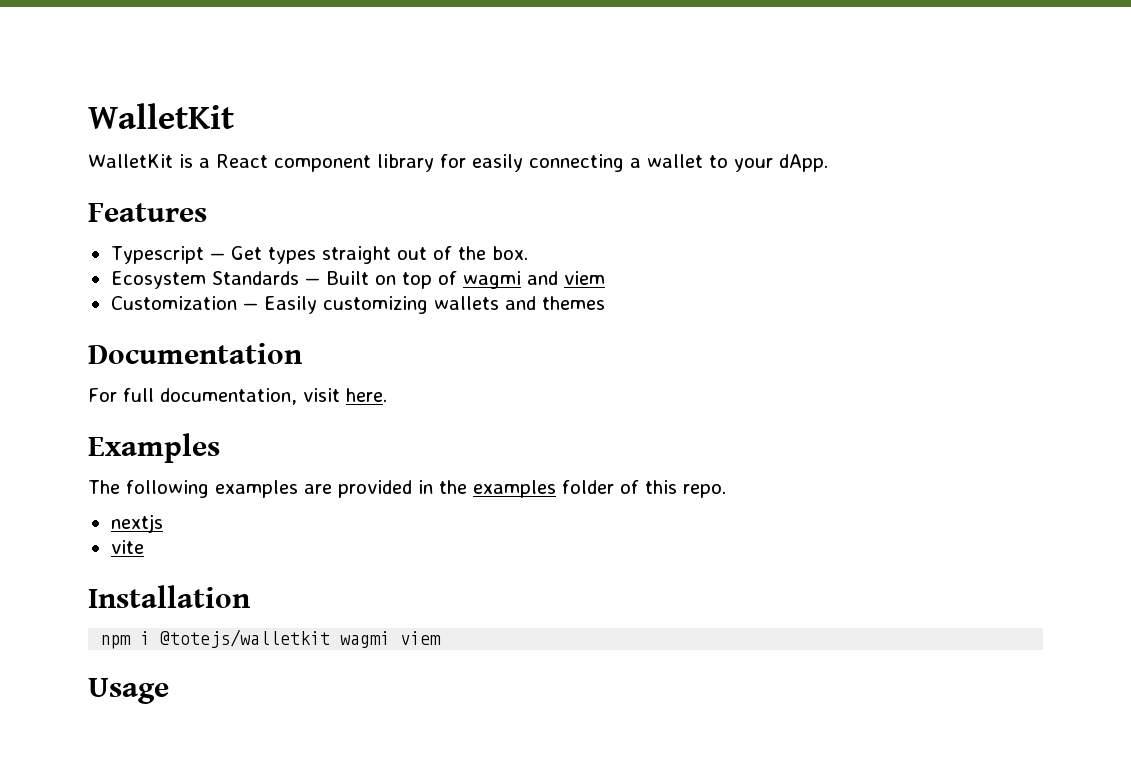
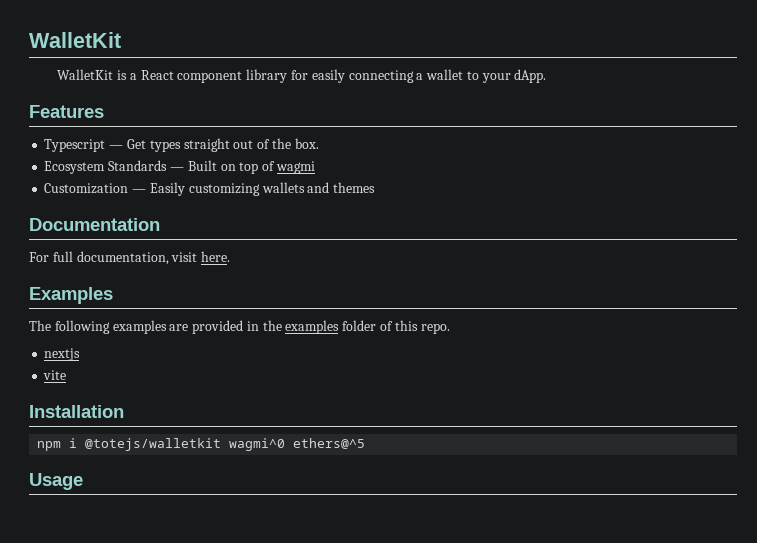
- Ecosystem Standards — Built on top of wagmi and viem
+ Ecosystem Standards — Built on top of wagmi
- npm i @totejs/walletkit wagmi viem
+ npm i @totejs/walletkit wagmi^0 ethers@^5

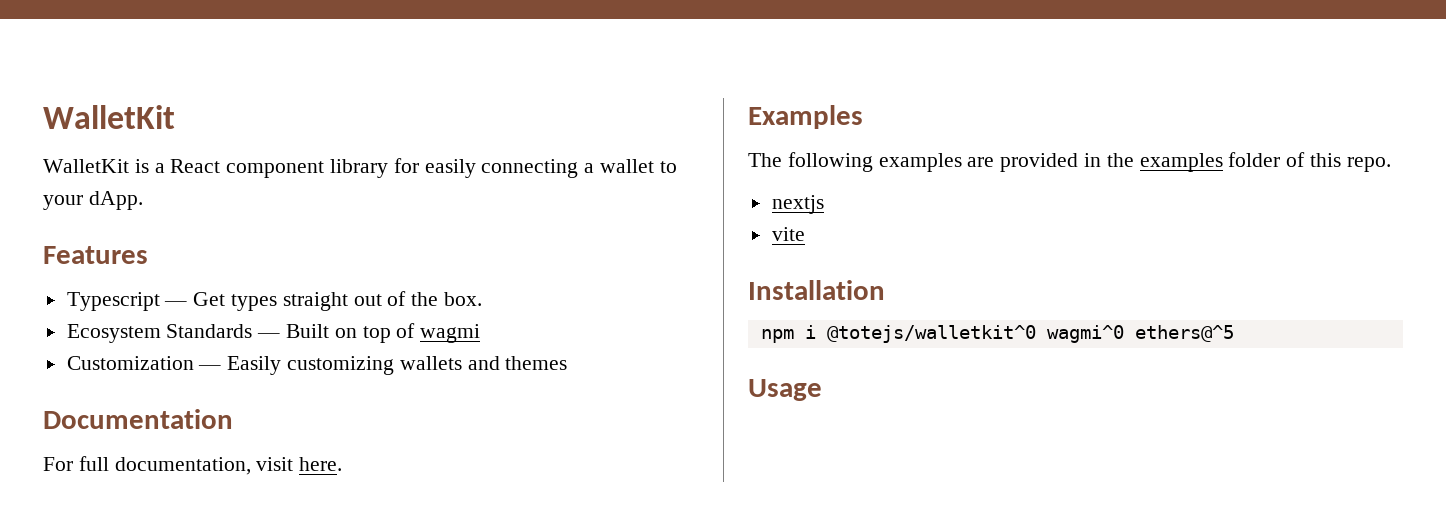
- npm i @totejs/walletkit wagmi^0 ethers@^5
+ npm i @totejs/walletkit^0 wagmi^0 ethers@^5

